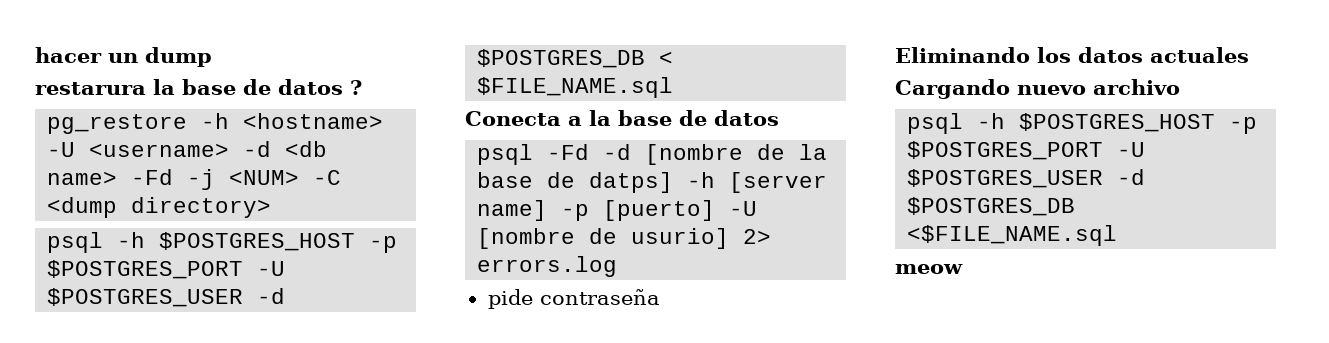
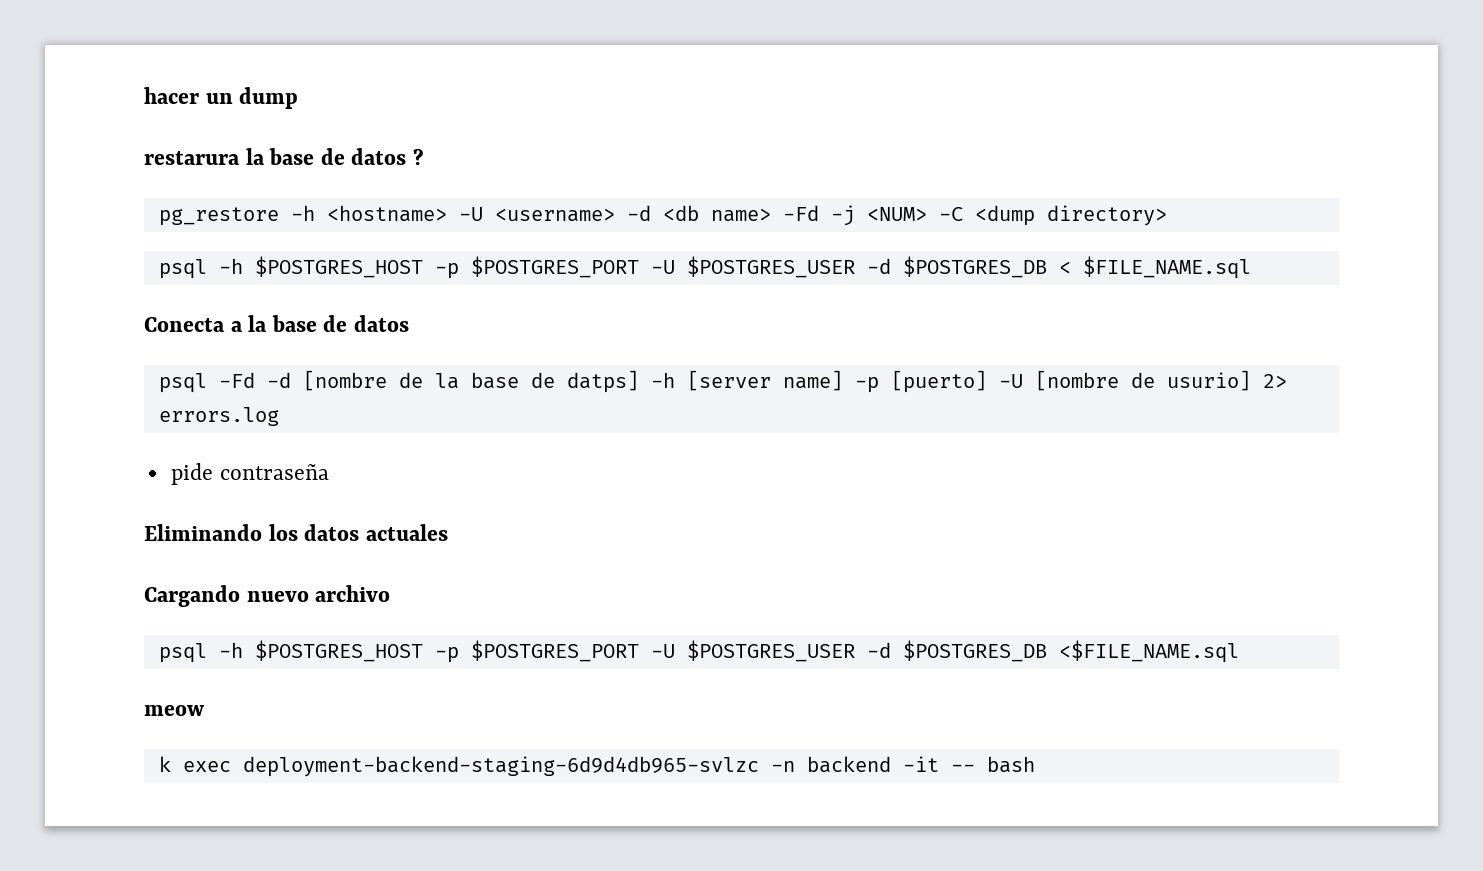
+ k exec deployment-backend-staging-6d9d4db965-svlzc -n backend -it -- bash

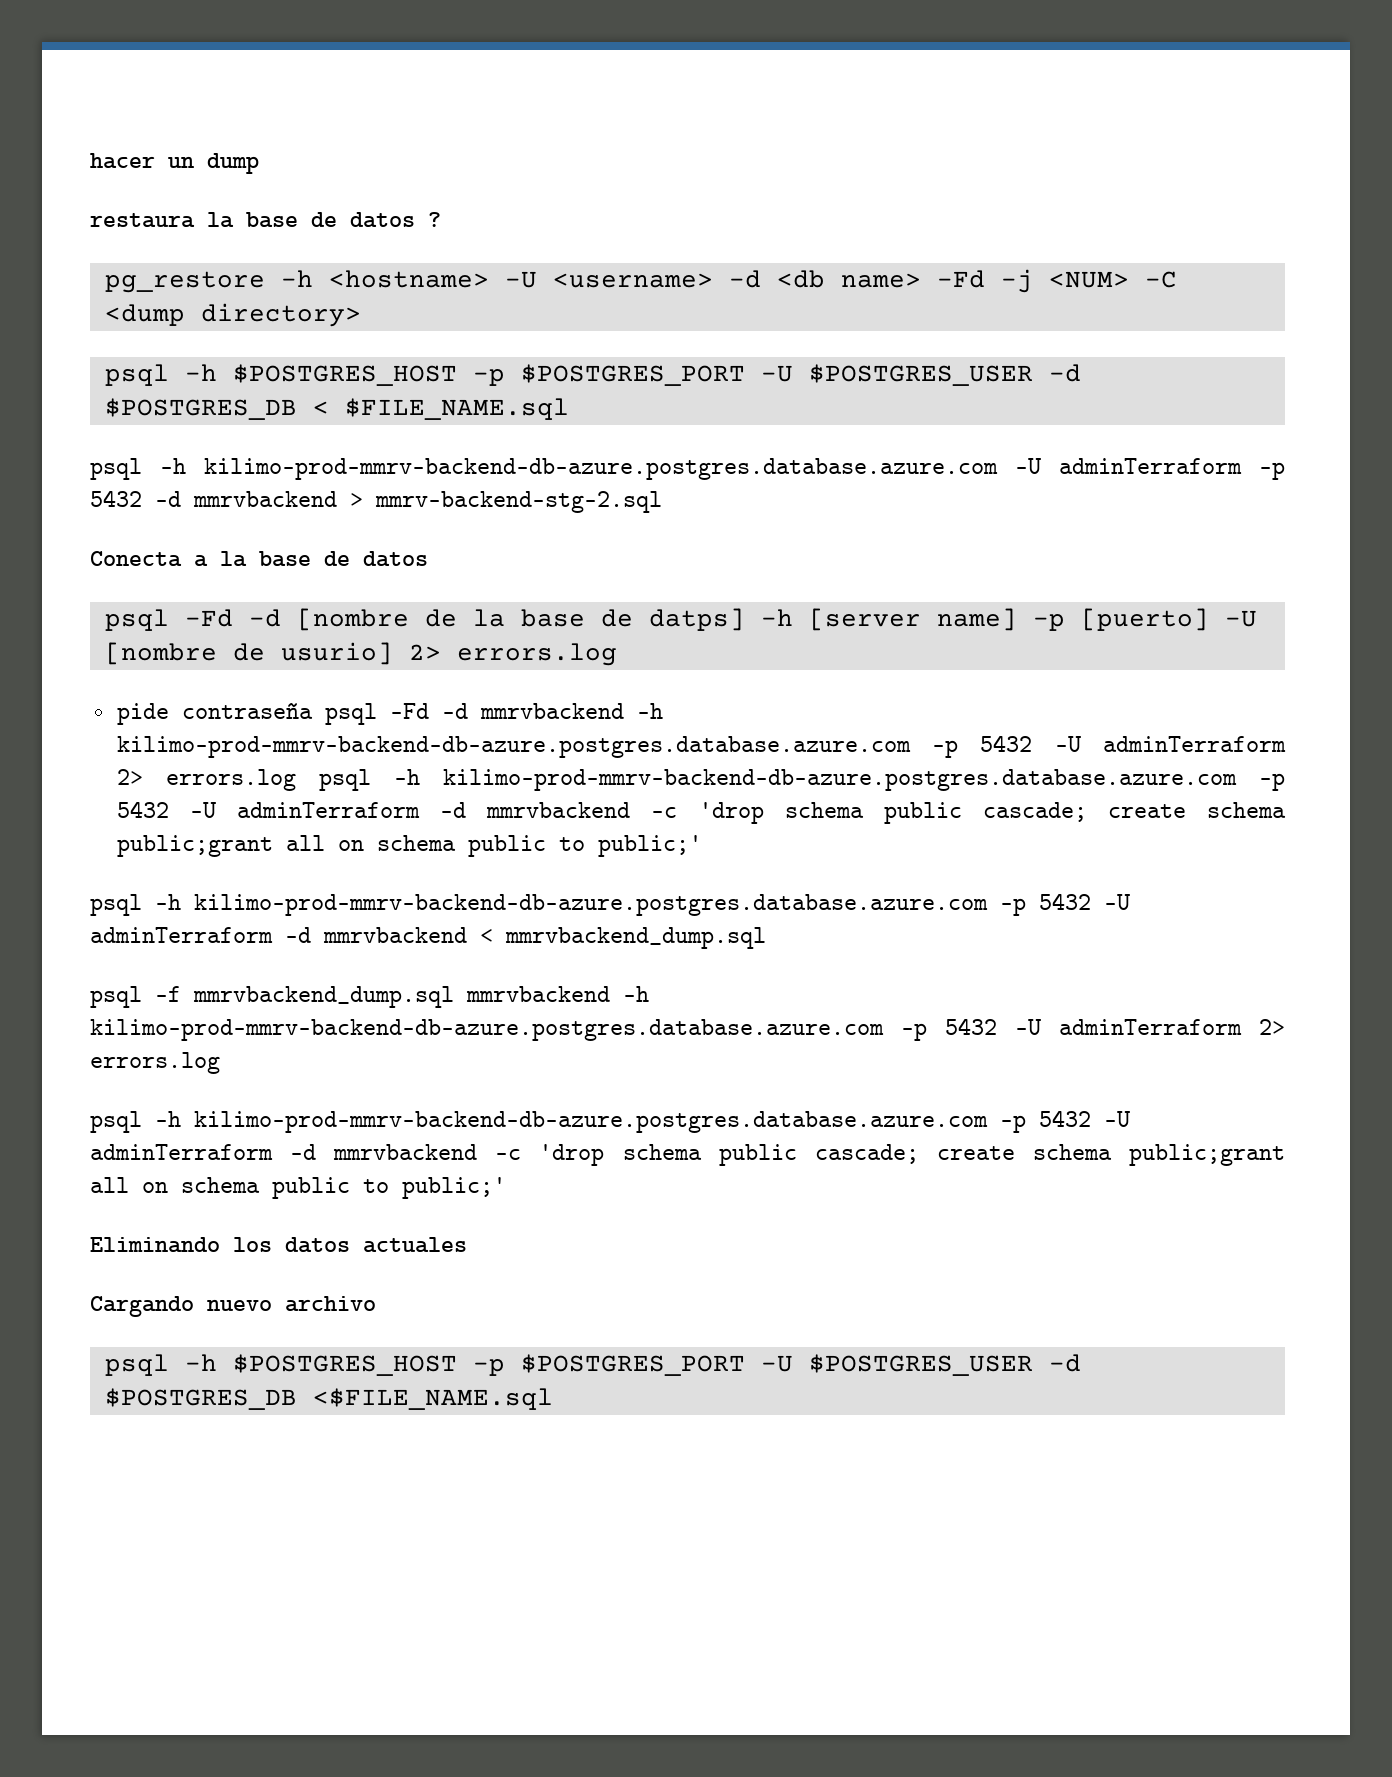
- restarura la base de datos ?
+ restaura la base de datos ?
+ psql -h kilimo-prod-mmrv-backend-db-azure.postgres.database.azure.com -U adminTerraform -p 5432 -d mmrvbackend > mmrv-backend-stg-2.sql
- pide contraseña
+ pide contraseña psql -Fd -d mmrvbackend -h kilimo-prod-mmrv-backend-db-azure.postgres.database.azure.com -p 5432 -U adminTerraform 2> errors.log psql -h kilimo-prod-mmrv-backend-db-azure.postgres.database.azure.com -p 5432 -U adminTerraform -d mmrvbackend -c 'drop schema public cascade; create schema public;grant all on schema public to public;'
+ psql -h kilimo-prod-mmrv-backend-db-azure.postgres.database.azure.com -p 5432 -U adminTerraform -d mmrvbackend < mmrvbackend_dump.sql
+ psql -f mmrvbackend_dump.sql mmrvbackend -h kilimo-prod-mmrv-backend-db-azure.postgres.database.azure.com -p 5432 -U adminTerraform 2> errors.log
+ psql -h kilimo-prod-mmrv-backend-db-azure.postgres.database.azure.com -p 5432 -U adminTerraform -d mmrvbackend -c 'drop schema public cascade; create schema public;grant all on schema public to public;'
- meow
- k exec deployment-backend-staging-6d9d4db965-svlzc -n backend -it -- bash

